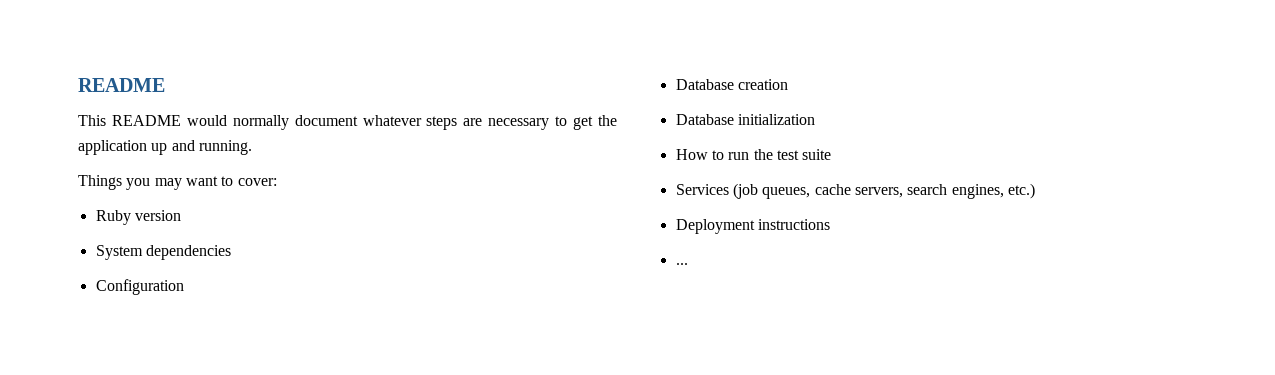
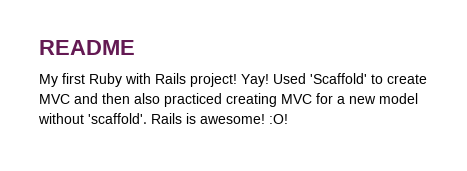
- This README would normally document whatever steps are necessary to get the application up and running.
- Things you may want to cover:
- Ruby version
- System dependencies
- Configuration
- Database creation
- Database initialization
- How to run the test suite
- Services (job queues, cache servers, search engines, etc.)
- Deployment instructions
- ...
+ My first Ruby with Rails project! Yay! Used 'Scaffold' to create MVC and then also practiced creating MVC for a new model without 'scaffold'. Rails is awesome! :O!

